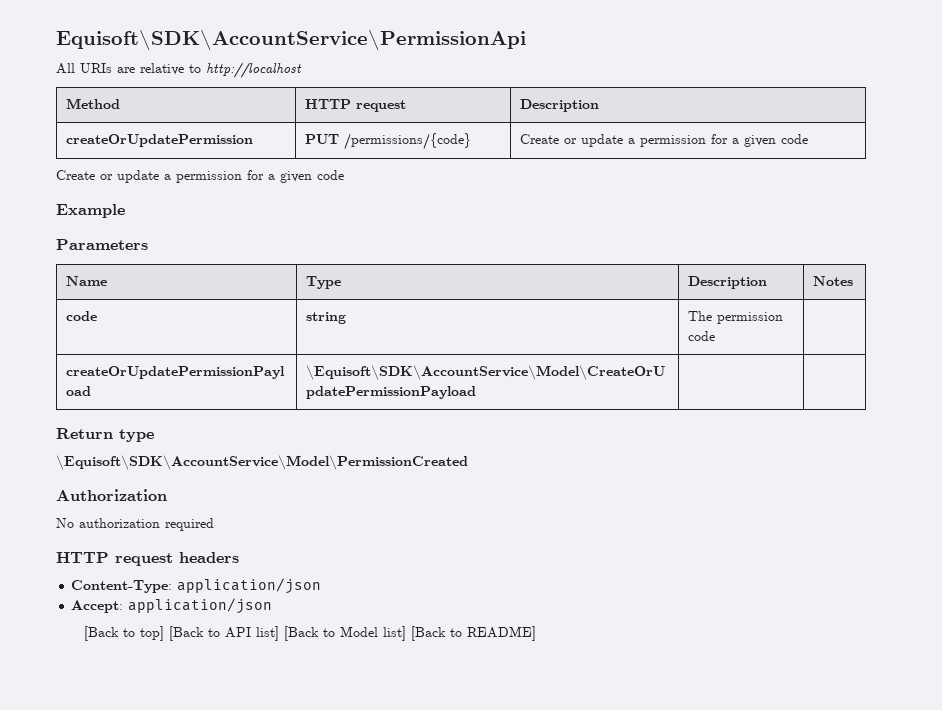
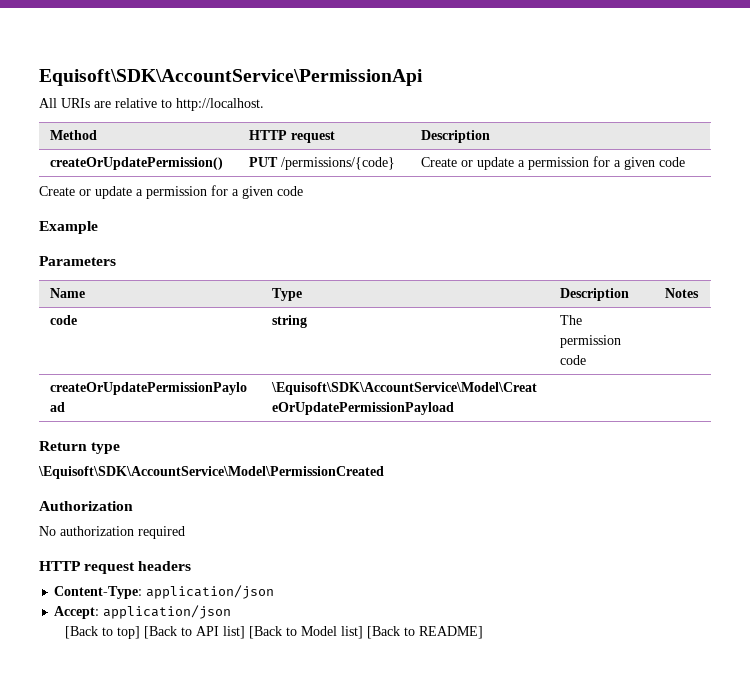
- All URIs are relative to http://localhost
+ All URIs are relative to http://localhost.
- createOrUpdatePermission | PUT /permissions/{code} | Create or update a permission for a given code
+ createOrUpdatePermission() | PUT /permissions/{code} | Create or update a permission for a given code

